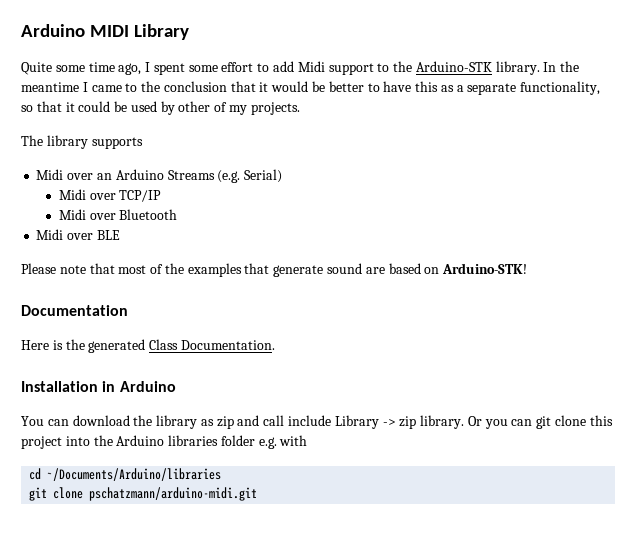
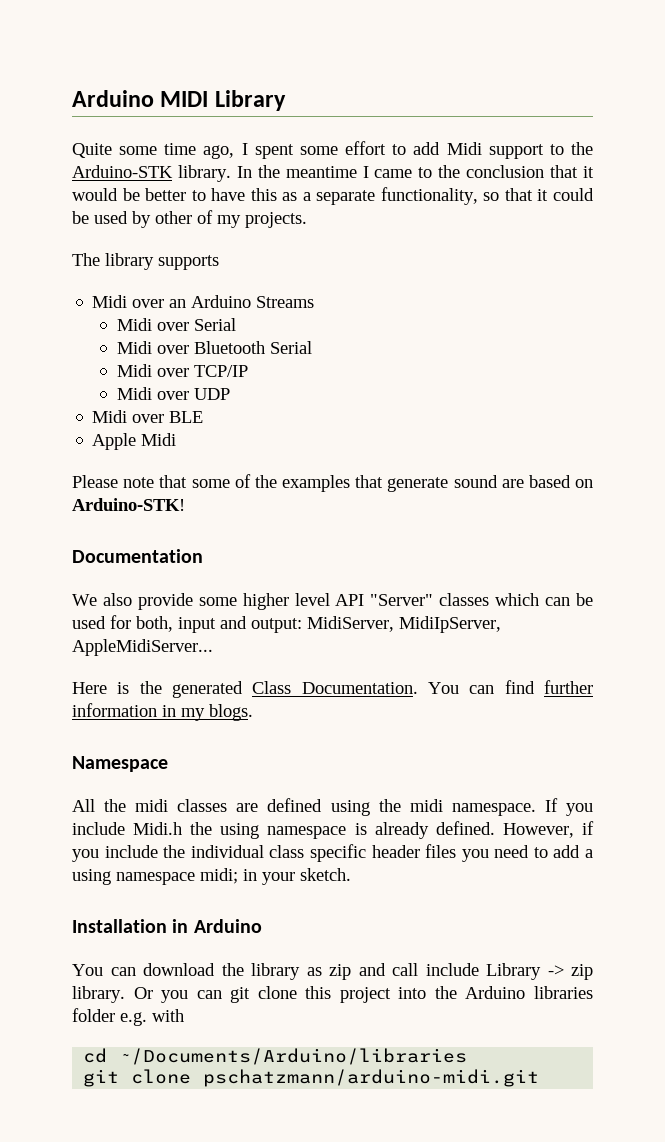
- Midi over an Arduino Streams (e.g. Serial)
+ Midi over an Arduino Streams
+ Midi over Serial
+ Midi over Bluetooth Serial
- Midi over Bluetooth
+ Midi over UDP
+ Apple Midi
- Please note that most of the examples that generate sound are based on Arduino-STK!
+ Please note that some of the examples that generate sound are based on Arduino-STK!
+ We also provide some higher level API "Server" classes which can be used for both, input and output: MidiServer, MidiIpServer, AppleMidiServer...
+ You can find further information in my blogs.
+ Namespace
+ All the midi classes are defined using the midi namespace. If you include Midi.h the using namespace is already defined. However, if you include the individual class specific header files you need to add a using namespace midi; in your sketch.

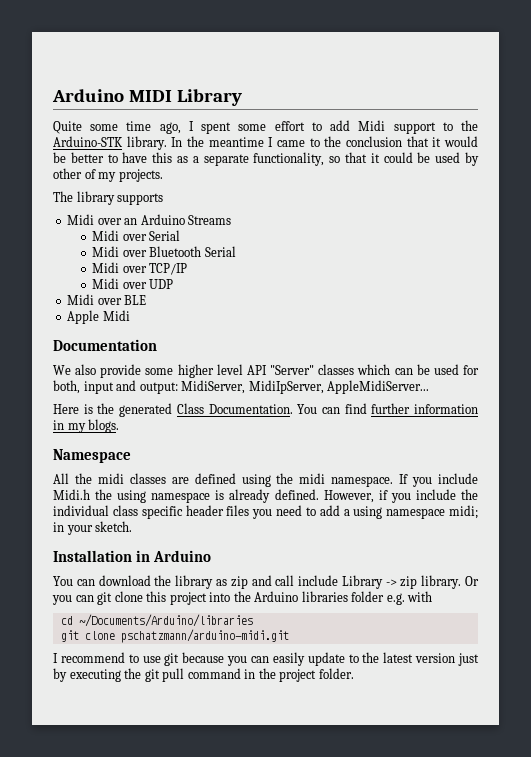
- Please note that some of the examples that generate sound are based on Arduino-STK!
+ I recommend to use git because you can easily update to the latest version just by executing the git pull command in the project folder.

